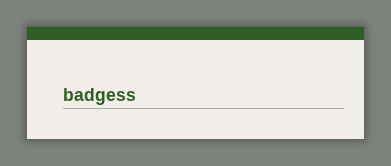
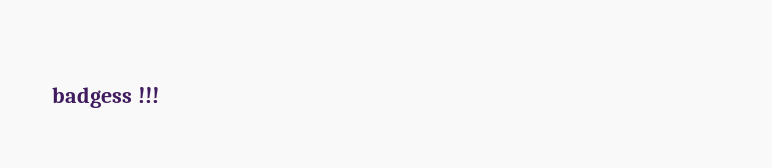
- badgess
+ badgess !!!

